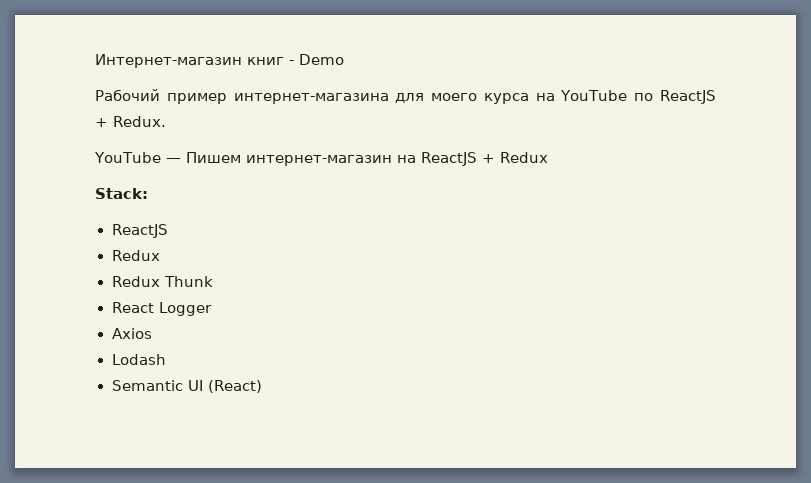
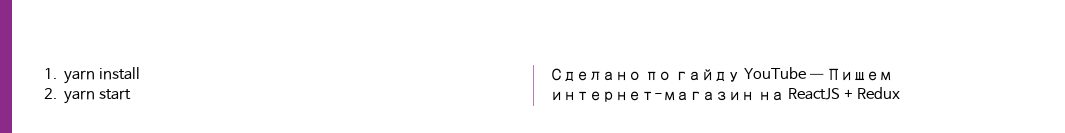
- Интернет-магазин книг - Demo
- Рабочий пример интернет-магазина для моего курса на YouTube по ReactJS + Redux.
- YouTube — Пишем интернет-магазин на ReactJS + Redux
+ 1. yarn install
+ 2. yarn start
+ Сделано по гайду YouTube — Пишем интернет-магазин на ReactJS + Redux
- Stack:
- ReactJS
- Redux
- Redux Thunk
- React Logger
- Axios
- Lodash
- Semantic UI (React)

